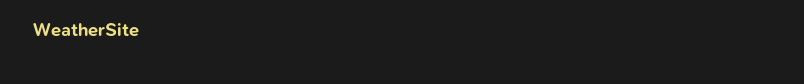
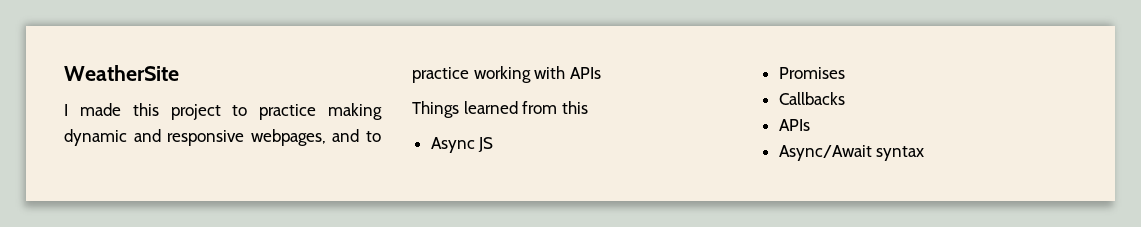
+ I made this project to practice making dynamic and responsive webpages, and to practice working with APIs
+ Things learned from this
+ Async JS
+ Promises
+ Callbacks
+ APIs
+ Async/Await syntax

